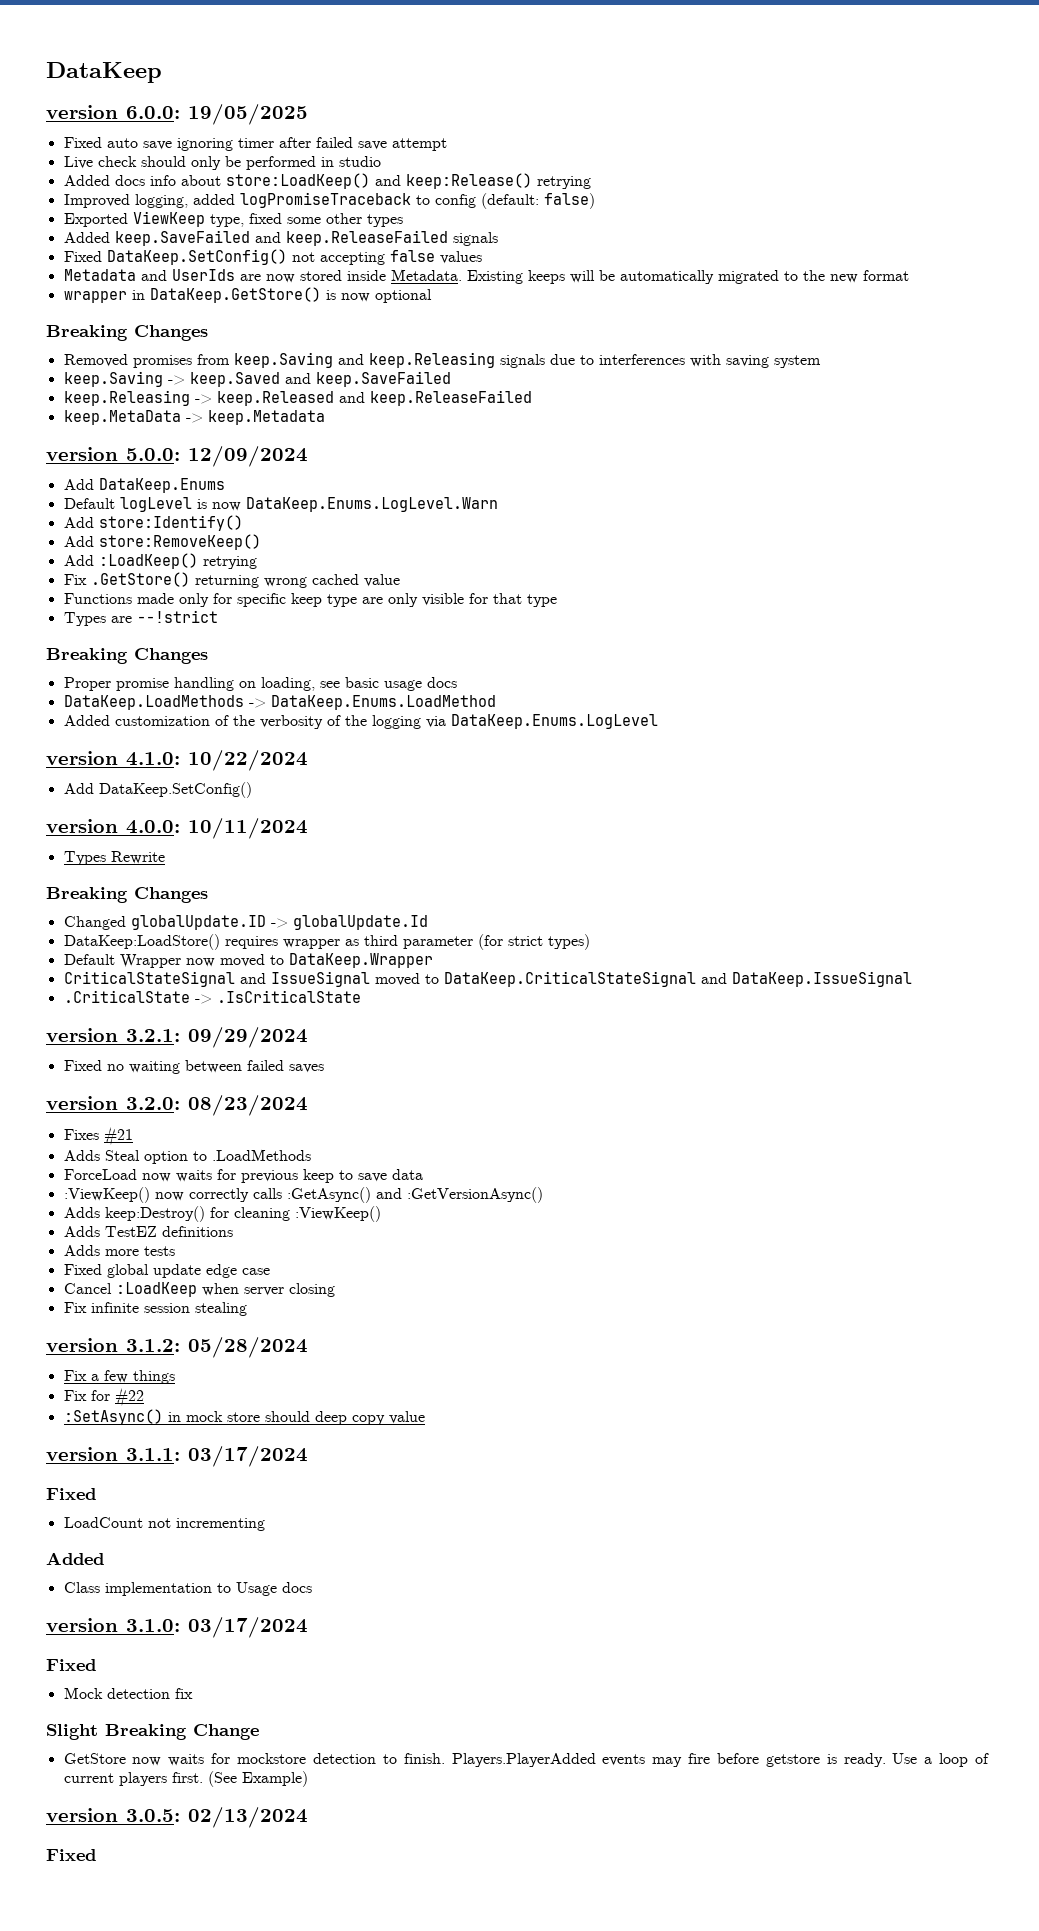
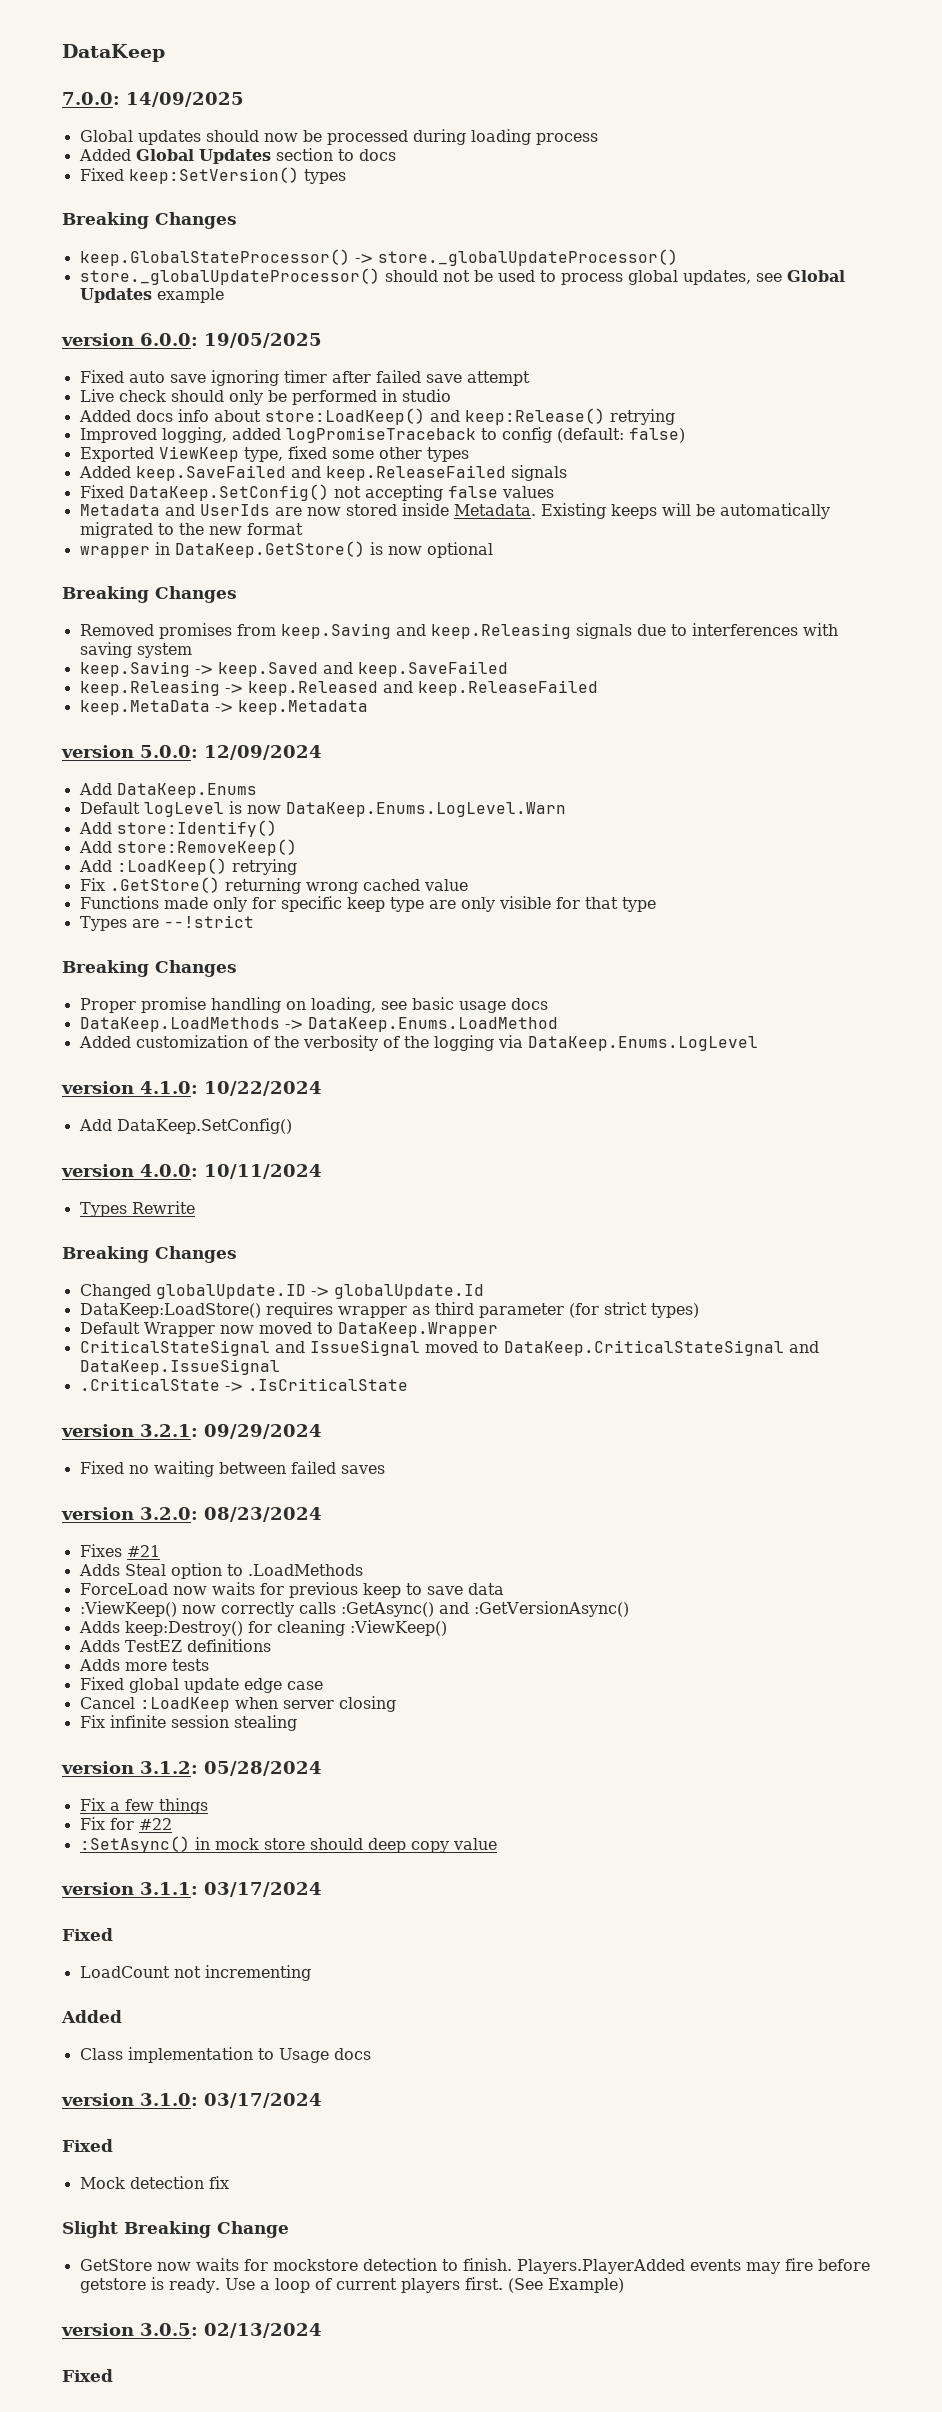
+ 7.0.0: 14/09/2025
+ Global updates should now be processed during loading process
+ Added Global Updates section to docs
+ Fixed keep:SetVersion() types
+ Breaking Changes
+ keep.GlobalStateProcessor() -> store._globalUpdateProcessor()
+ store._globalUpdateProcessor() should not be used to process global updates, see Global Updates example

